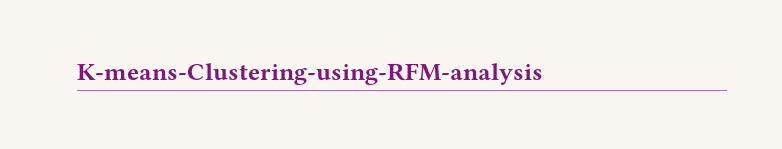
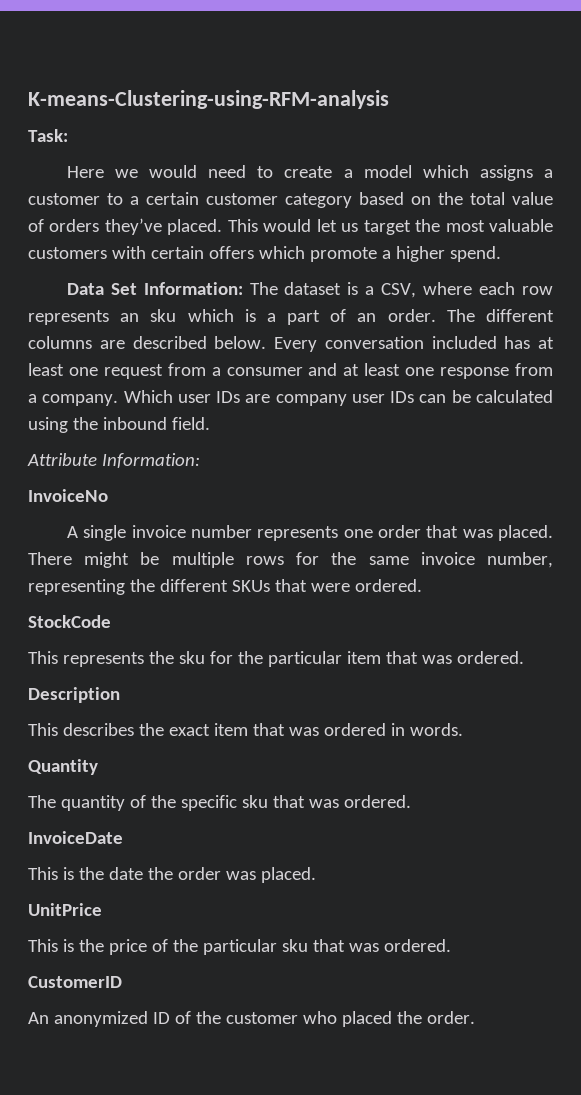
+ Task:
+ Here we would need to create a model which assigns a customer to a certain customer category based on the total value of orders they’ve placed. This would let us target the most valuable customers with certain offers which promote a higher spend.
+ Data Set Information: The dataset is a CSV, where each row represents an sku which is a part of an order. The different columns are described below. Every conversation included has at least one request from a consumer and at least one response from a company. Which user IDs are company user IDs can be calculated using the inbound field.
+ Attribute Information:
+ InvoiceNo
+ A single invoice number represents one order that was placed. There might be multiple rows for the same invoice number, representing the different SKUs that were ordered.
+ StockCode
+ This represents the sku for the particular item that was ordered.
+ Description
+ This describes the exact item that was ordered in words.
+ Quantity
+ The quantity of the specific sku that was ordered.
+ InvoiceDate
+ This is the date the order was placed.
+ UnitPrice
+ This is the price of the particular sku that was ordered.
+ CustomerID
+ An anonymized ID of the customer who placed the order.

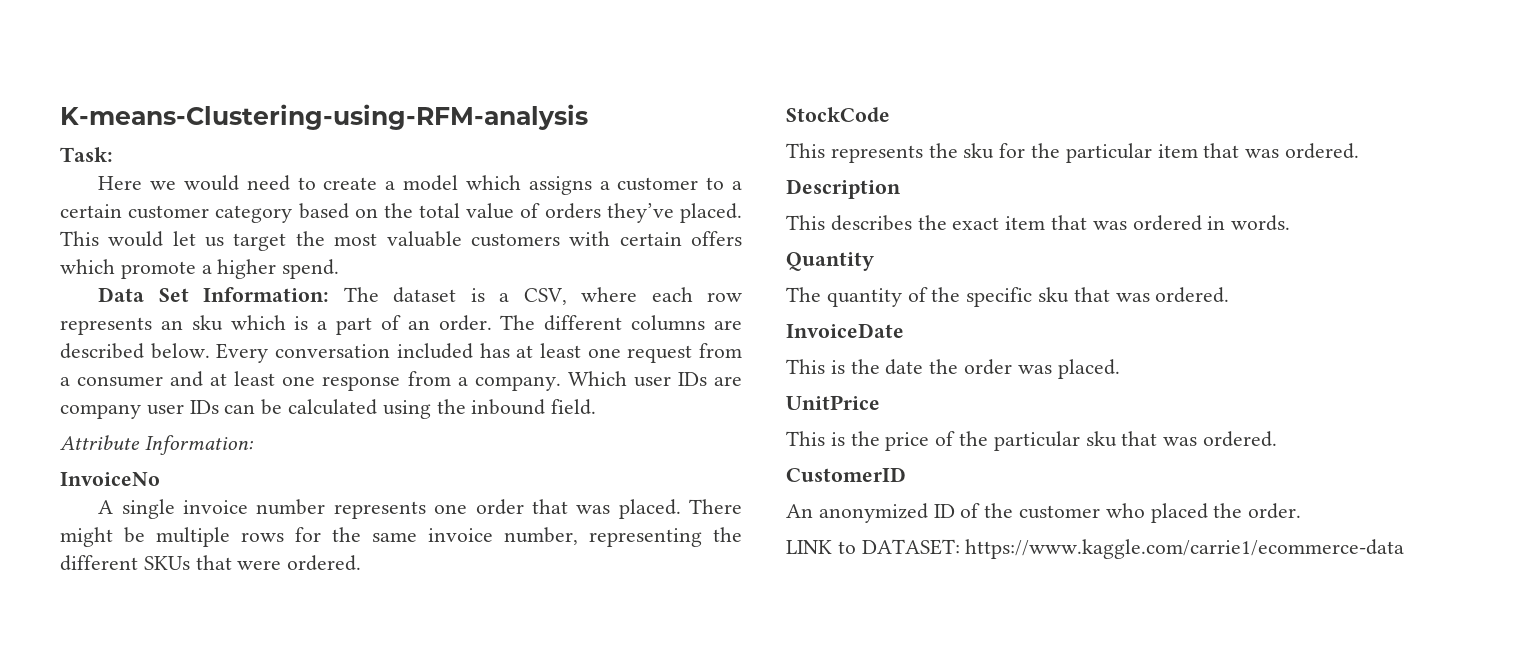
+ LINK to DATASET: https://www.kaggle.com/carrie1/ecommerce-data

